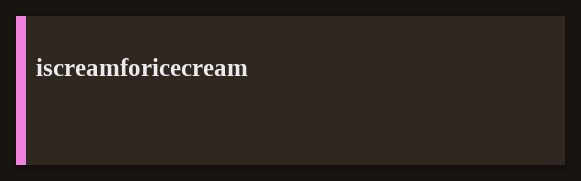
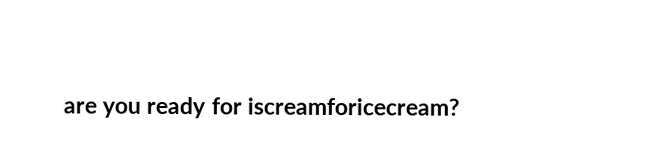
- iscreamforicecream
+ are you ready for iscreamforicecream?

